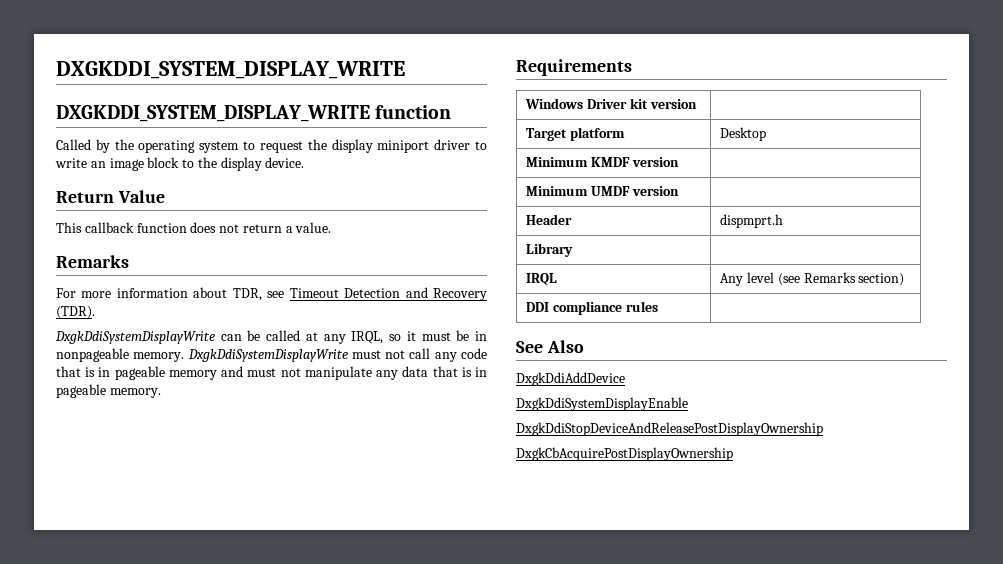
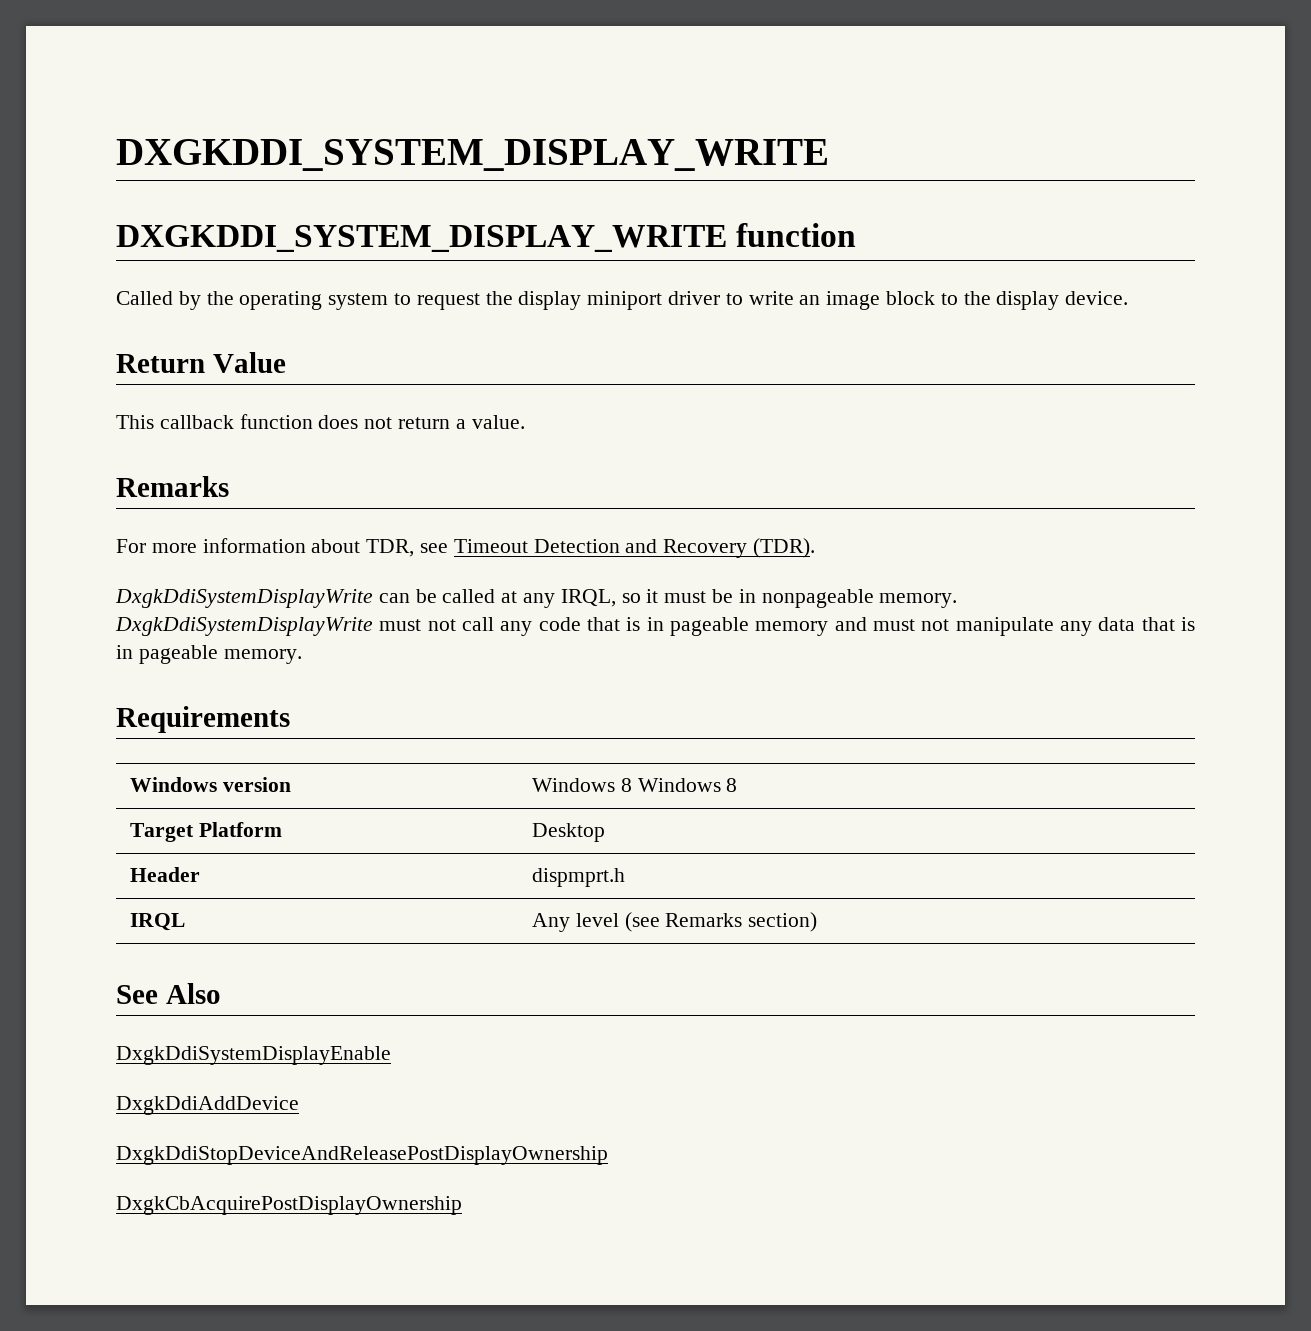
- Windows Driver kit version |
+ Windows version | Windows 8 Windows 8
- Target platform | Desktop
+ Target Platform | Desktop
- Minimum KMDF version |
- Minimum UMDF version |
- Library |
- DDI compliance rules |
+ DxgkDdiSystemDisplayEnable
- DxgkDdiSystemDisplayEnable

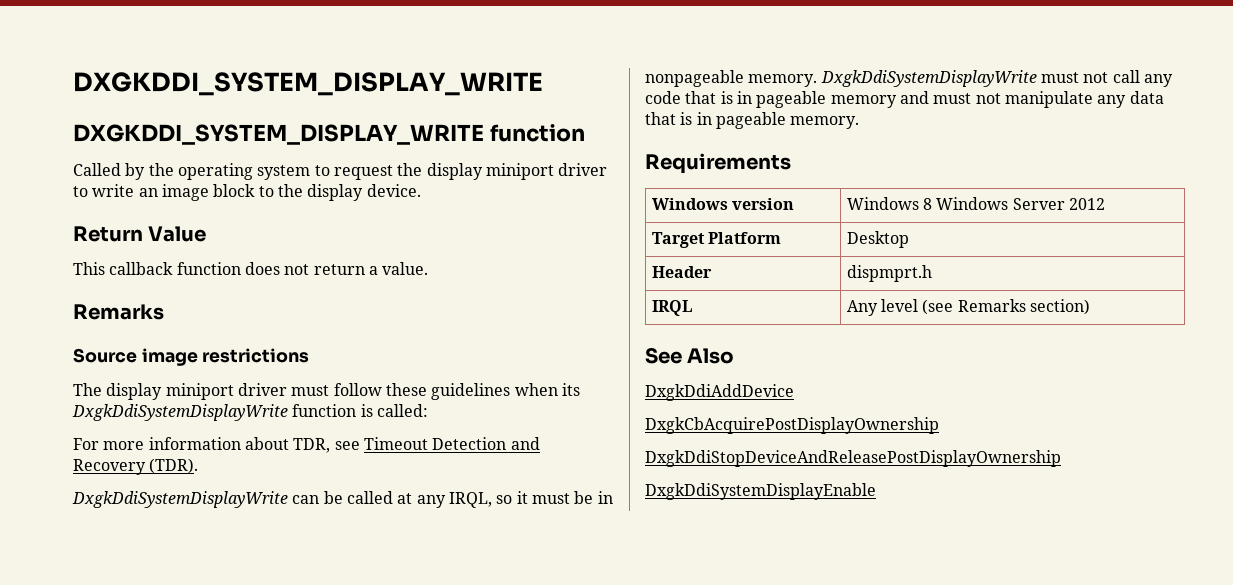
+ Source image restrictions
+ The display miniport driver must follow these guidelines when its DxgkDdiSystemDisplayWrite function is called:
- Windows version | Windows 8 Windows 8
+ Windows version | Windows 8 Windows Server 2012
- DxgkDdiSystemDisplayEnable
  DxgkDdiAddDevice
+ DxgkCbAcquirePostDisplayOwnership
- DxgkCbAcquirePostDisplayOwnership
+ DxgkDdiSystemDisplayEnable

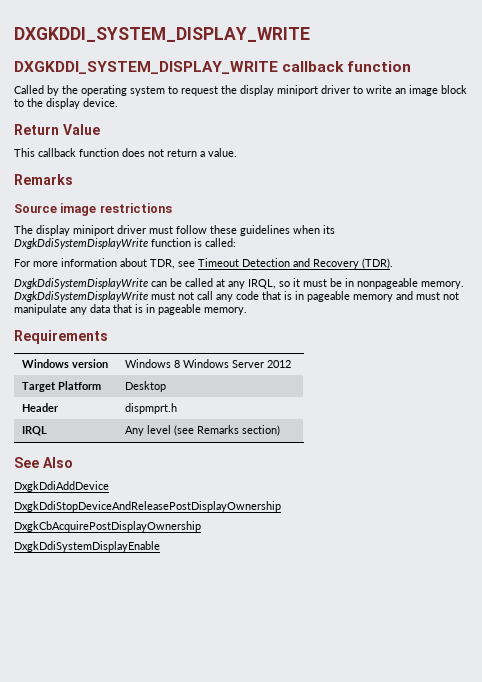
- DXGKDDI_SYSTEM_DISPLAY_WRITE function
+ DXGKDDI_SYSTEM_DISPLAY_WRITE callback function
+ DxgkDdiStopDeviceAndReleasePostDisplayOwnership
- DxgkDdiStopDeviceAndReleasePostDisplayOwnership

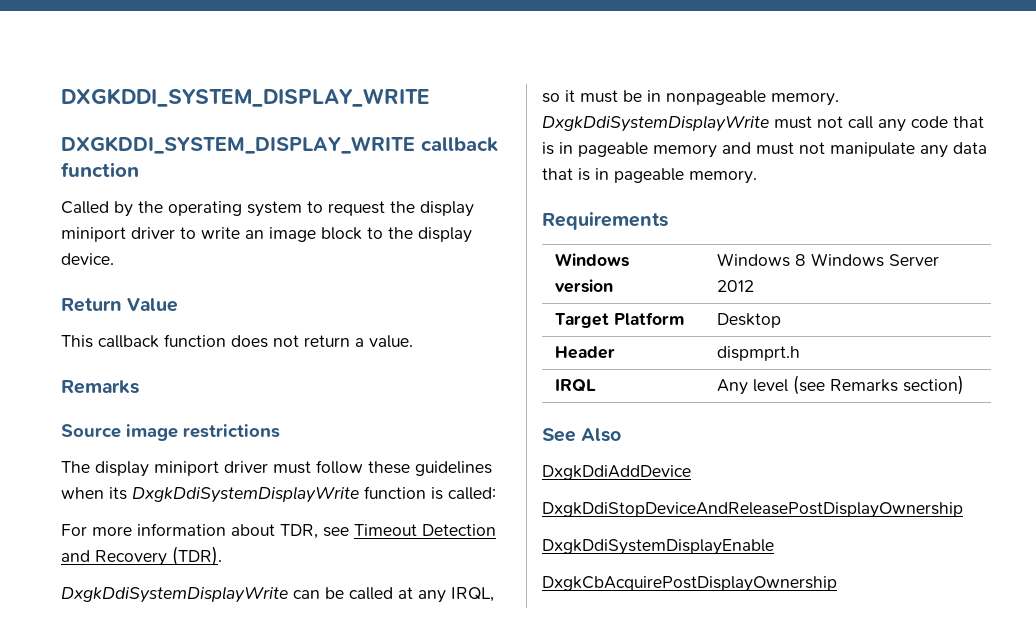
+ DxgkDdiSystemDisplayEnable
- DxgkDdiSystemDisplayEnable

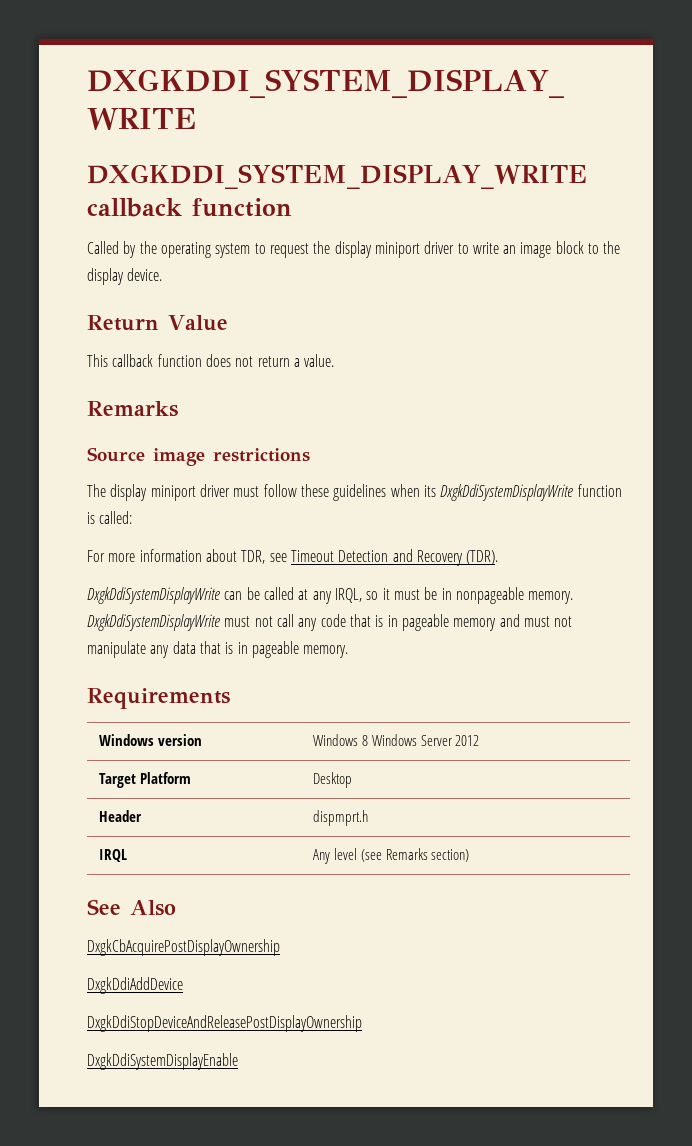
+ DxgkCbAcquirePostDisplayOwnership
- DxgkCbAcquirePostDisplayOwnership

